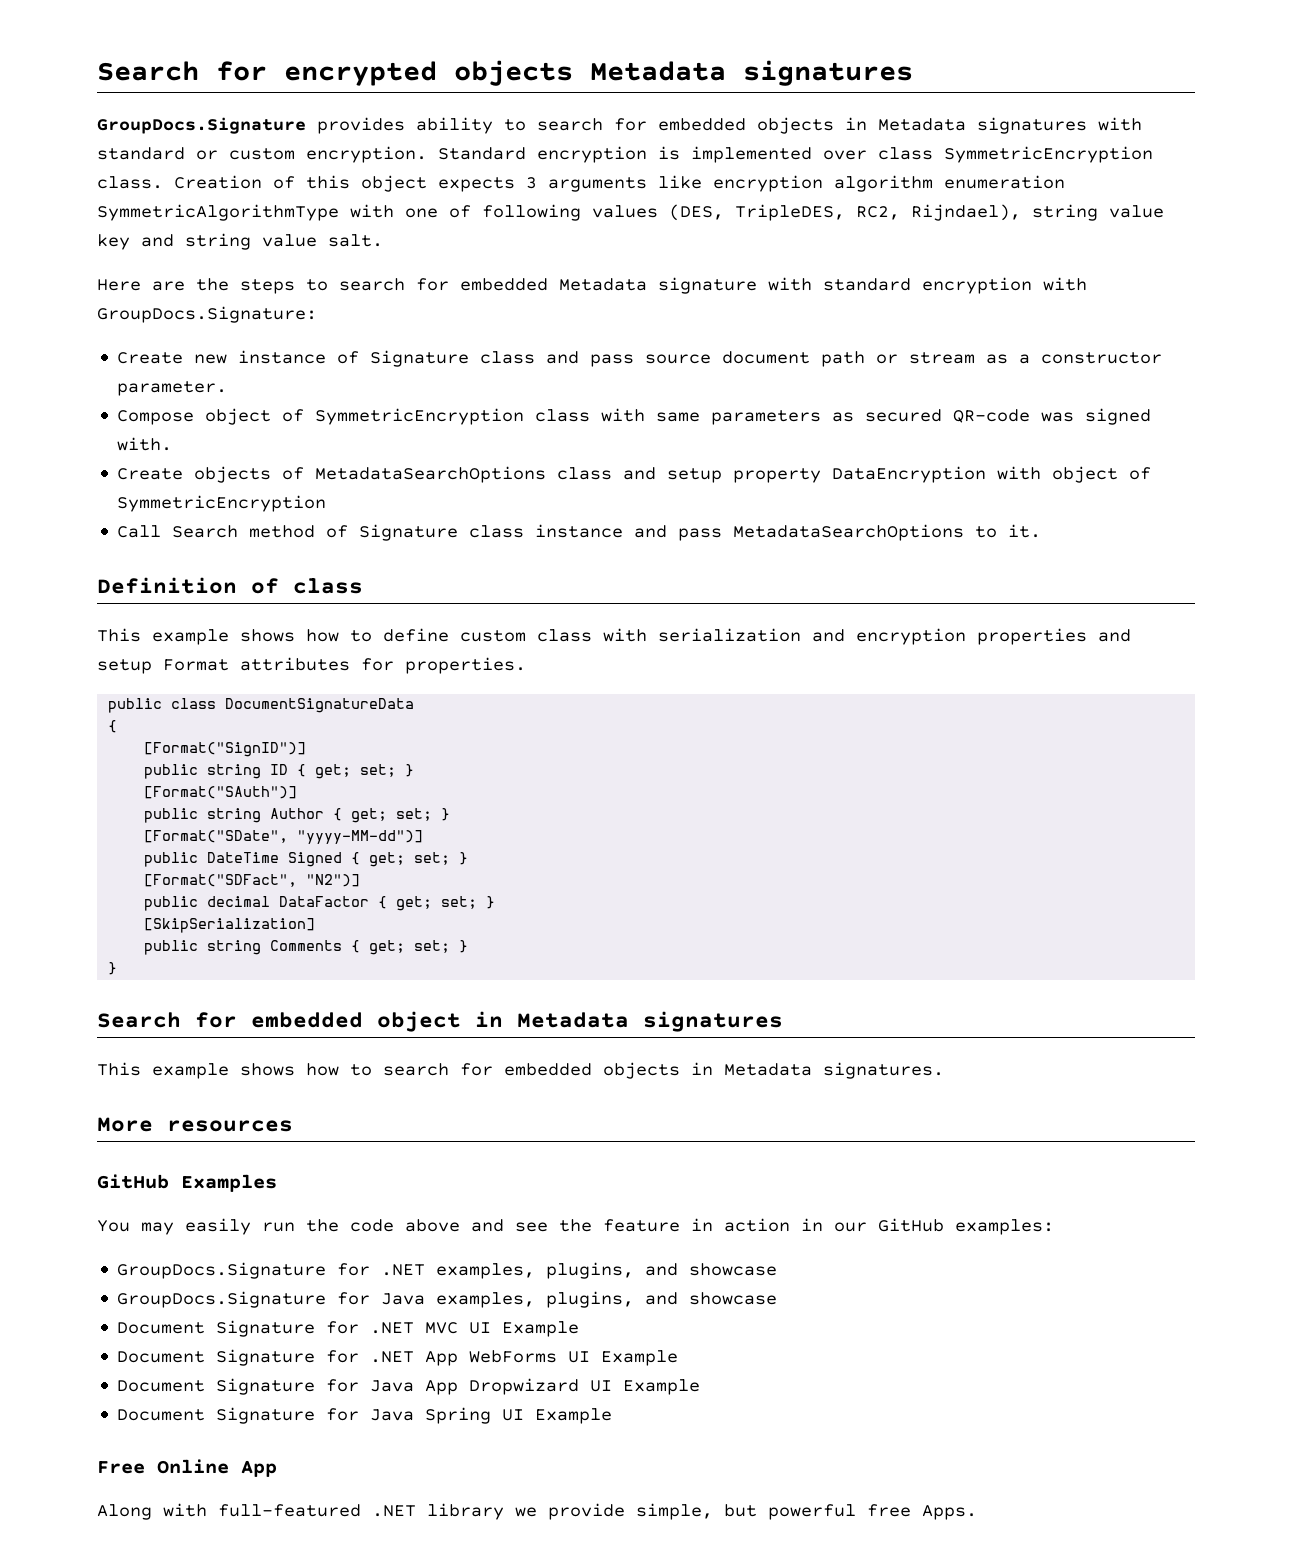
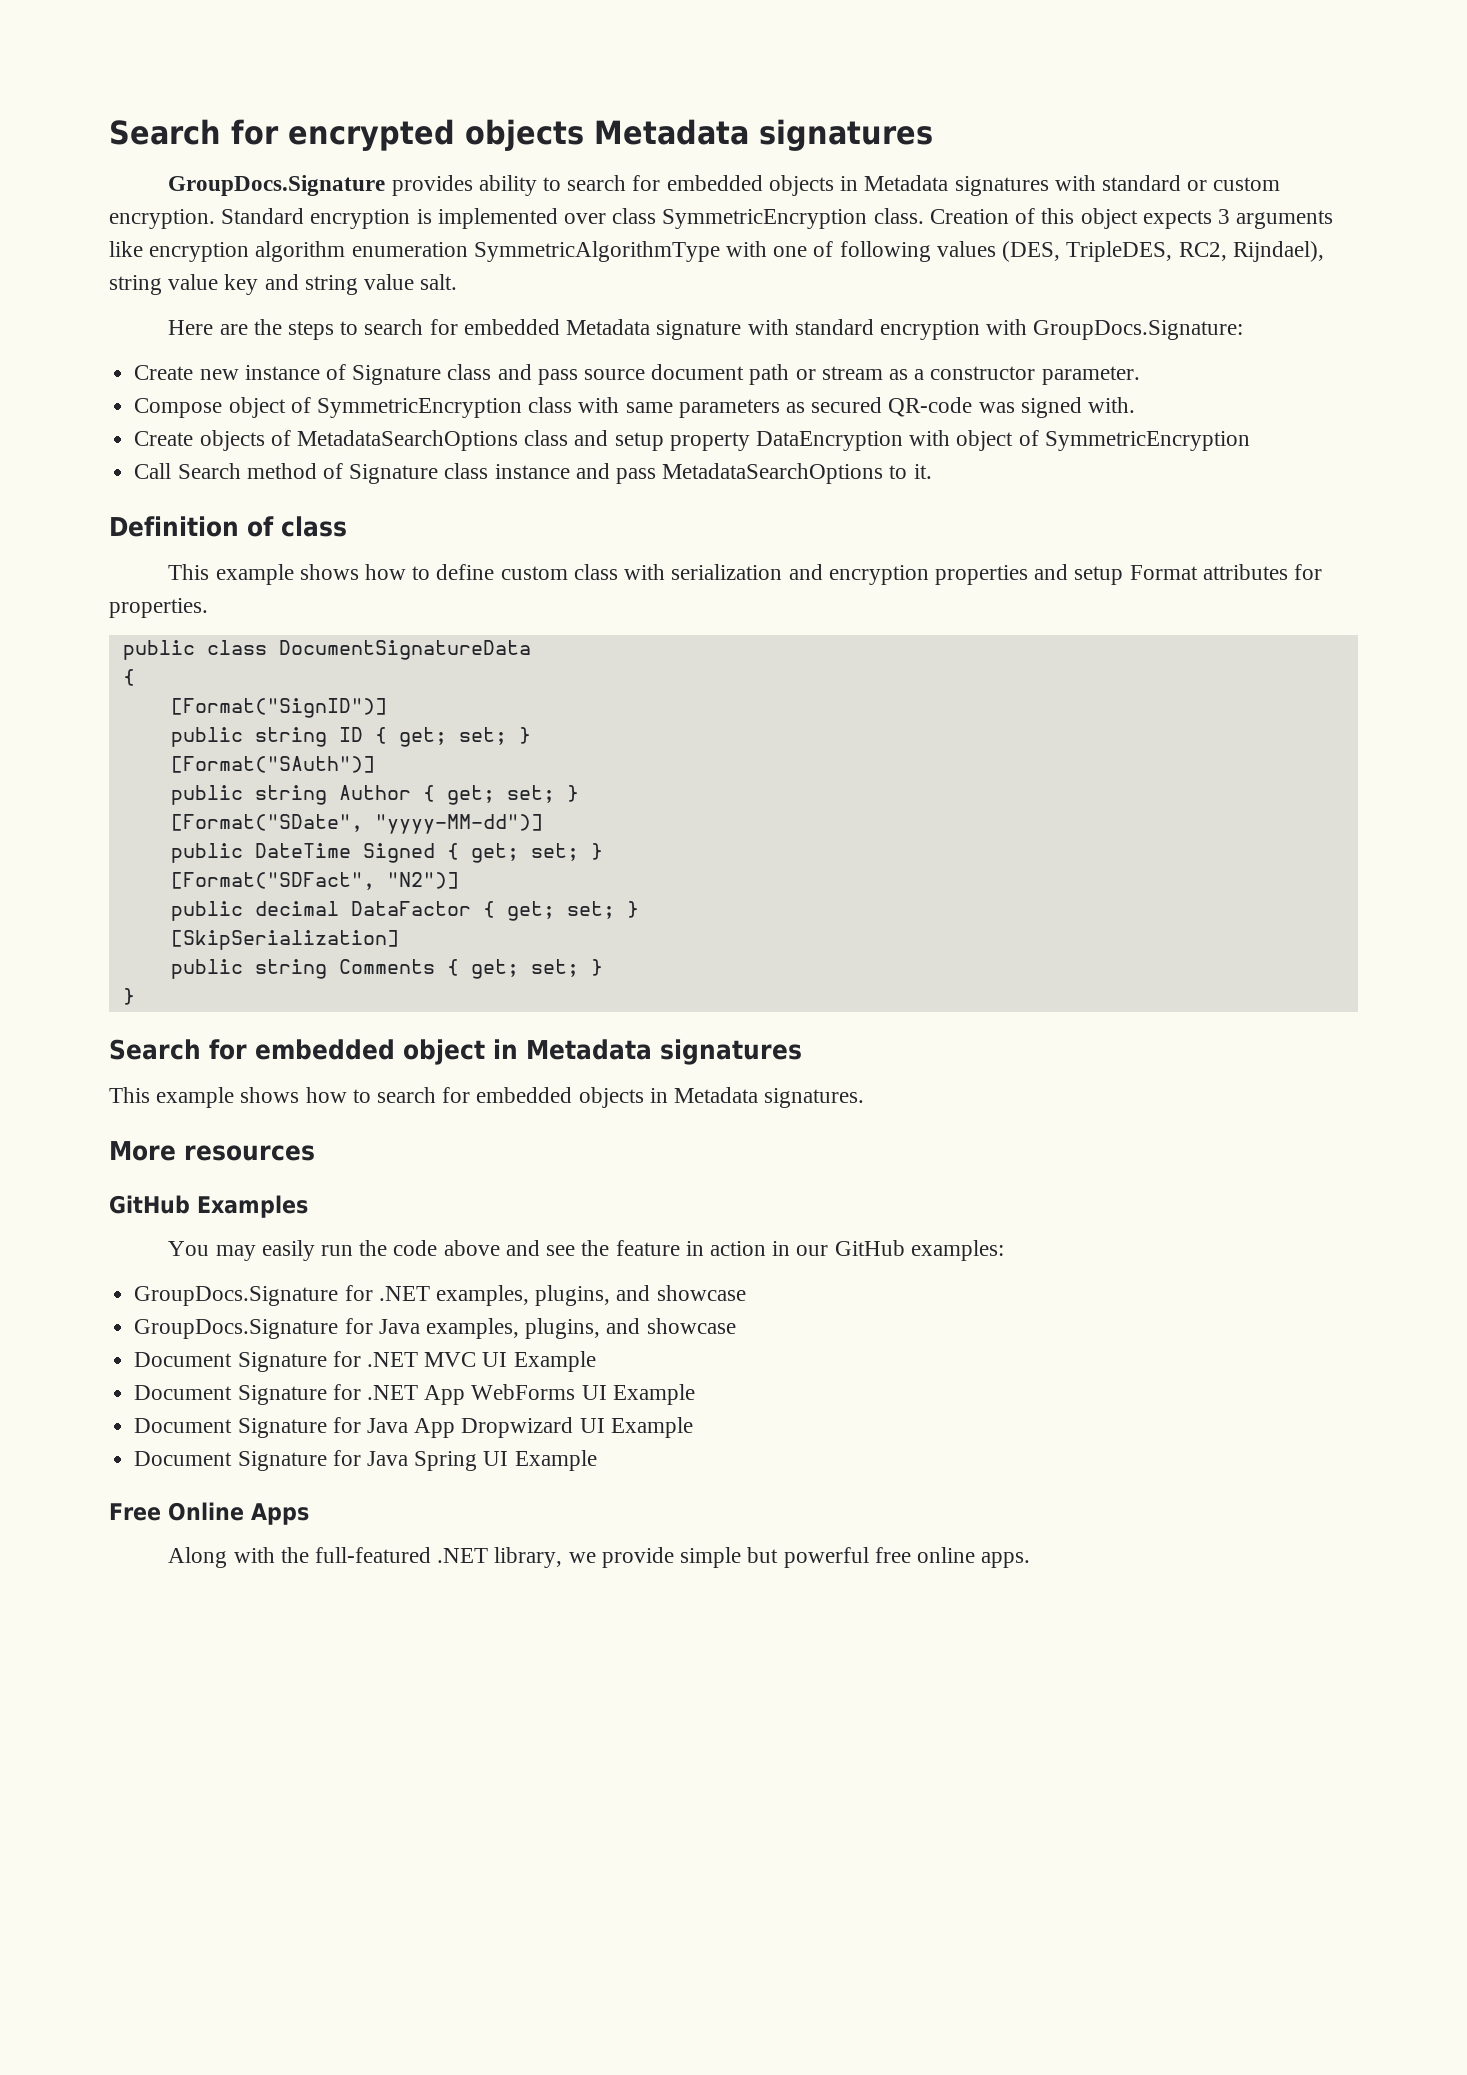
- Free Online App
+ Free Online Apps
- Along with full-featured .NET library we provide simple, but powerful free Apps.
+ Along with the full-featured .NET library, we provide simple but powerful free online apps.

